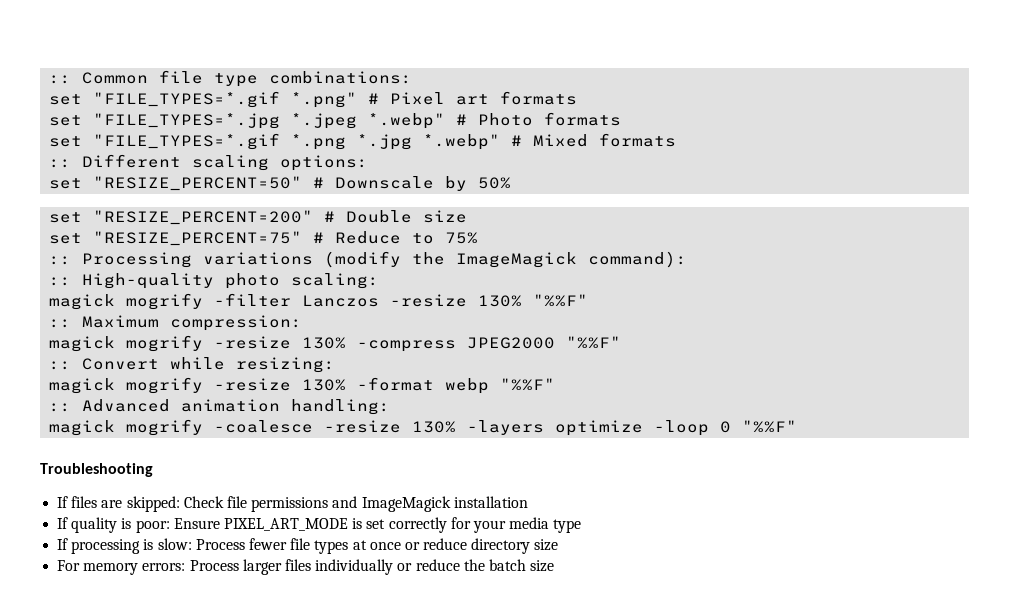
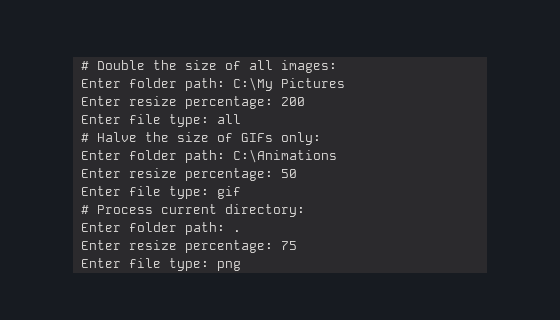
- :: Common file type combinations:
- set "FILE_TYPES=*.gif *.png" # Pixel art formats
- set "FILE_TYPES=*.jpg *.jpeg *.webp" # Photo formats
- set "FILE_TYPES=*.gif *.png *.jpg *.webp" # Mixed formats
- :: Different scaling options:
- set "RESIZE_PERCENT=50" # Downscale by 50%
- set "RESIZE_PERCENT=200" # Double size
- set "RESIZE_PERCENT=75" # Reduce to 75%
- :: Processing variations (modify the ImageMagick command):
- :: High-quality photo scaling:
- magick mogrify -filter Lanczos -resize 130% "%%F"
- :: Maximum compression:
- magick mogrify -resize 130% -compress JPEG2000 "%%F"
- :: Convert while resizing:
- magick mogrify -resize 130% -format webp "%%F"
- :: Advanced animation handling:
- magick mogrify -coalesce -resize 130% -layers optimize -loop 0 "%%F"
- Troubleshooting
- If files are skipped: Check file permissions and ImageMagick installation
- If quality is poor: Ensure PIXEL_ART_MODE is set correctly for your media type
- If processing is slow: Process fewer file types at once or reduce directory size
- For memory errors: Process larger files individually or reduce the batch size
+ # Double the size of all images:
+ Enter folder path: C:\My Pictures
+ Enter resize percentage: 200
+ Enter file type: all
+ # Halve the size of GIFs only:
+ Enter folder path: C:\Animations
+ Enter resize percentage: 50
+ Enter file type: gif
+ # Process current directory:
+ Enter folder path: .
+ Enter resize percentage: 75
+ Enter file type: png

